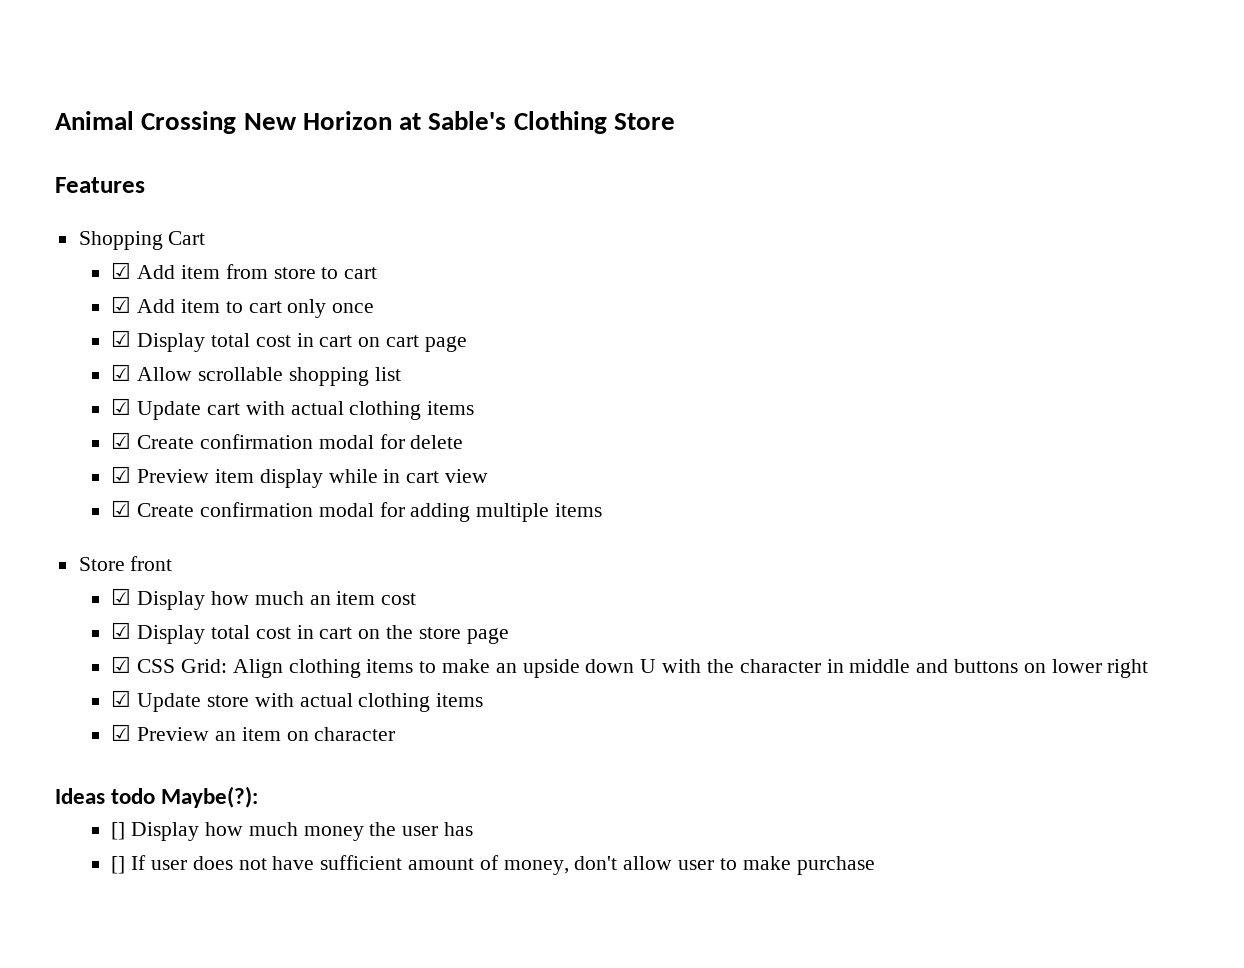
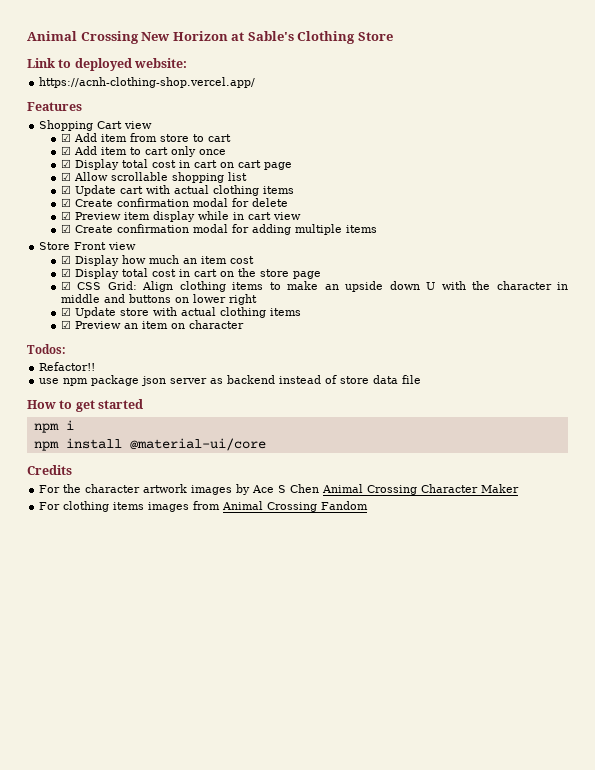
+ Link to deployed website:
+ https://acnh-clothing-shop.vercel.app/
- Shopping Cart
+ Shopping Cart view
- Store front
+ Store Front view
- Ideas todo Maybe(?):
- [] Display how much money the user has
- [] If user does not have sufficient amount of money, don't allow user to make purchase
+ Todos:
+ Refactor!!
+ use npm package json server as backend instead of store data file
+ How to get started
+ npm i
+ npm install @material-ui/core
+ Credits
+ For the character artwork images by Ace S Chen Animal Crossing Character Maker
+ For clothing items images from Animal Crossing Fandom

